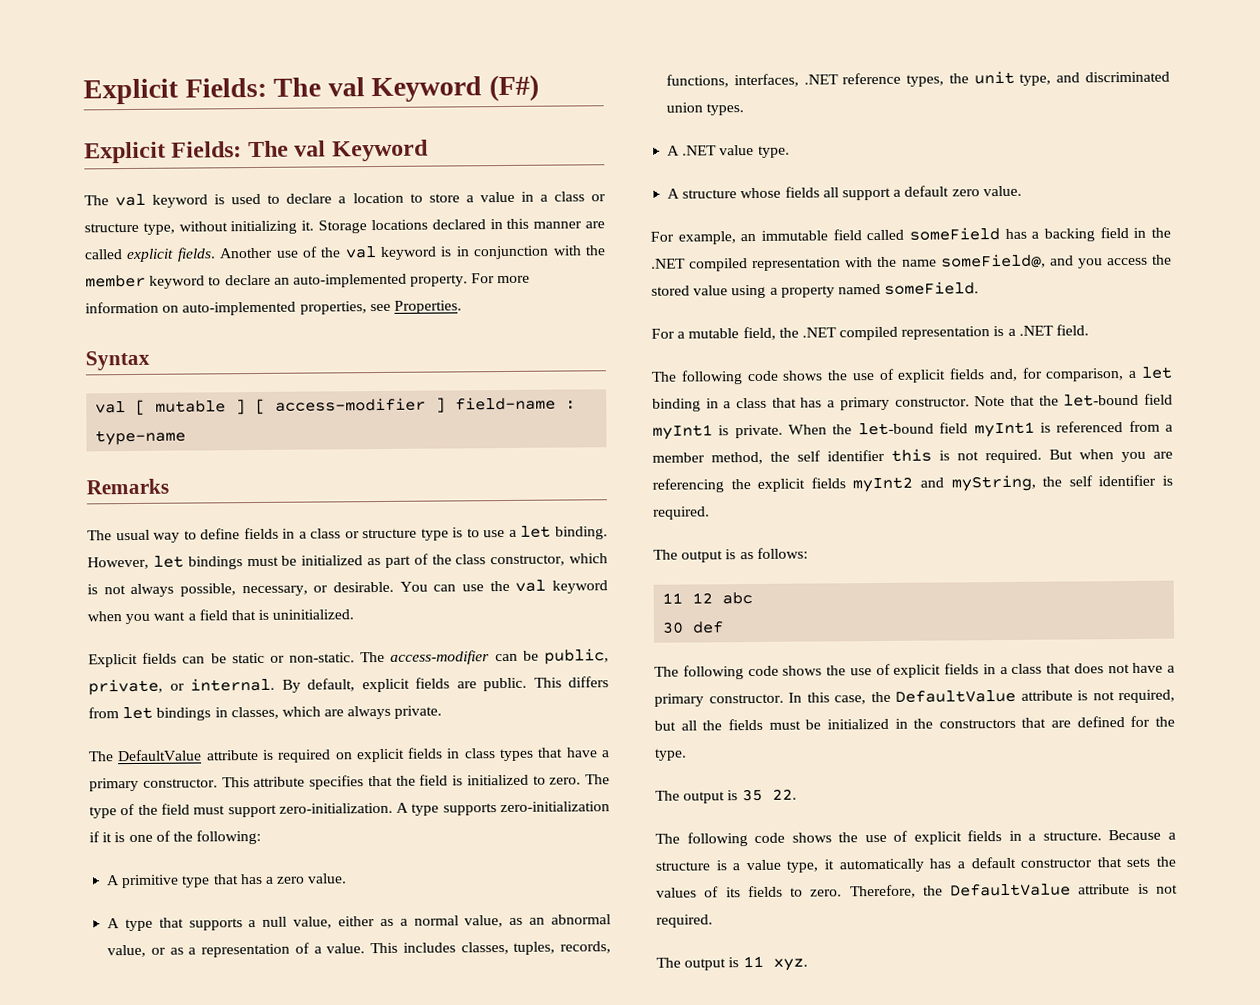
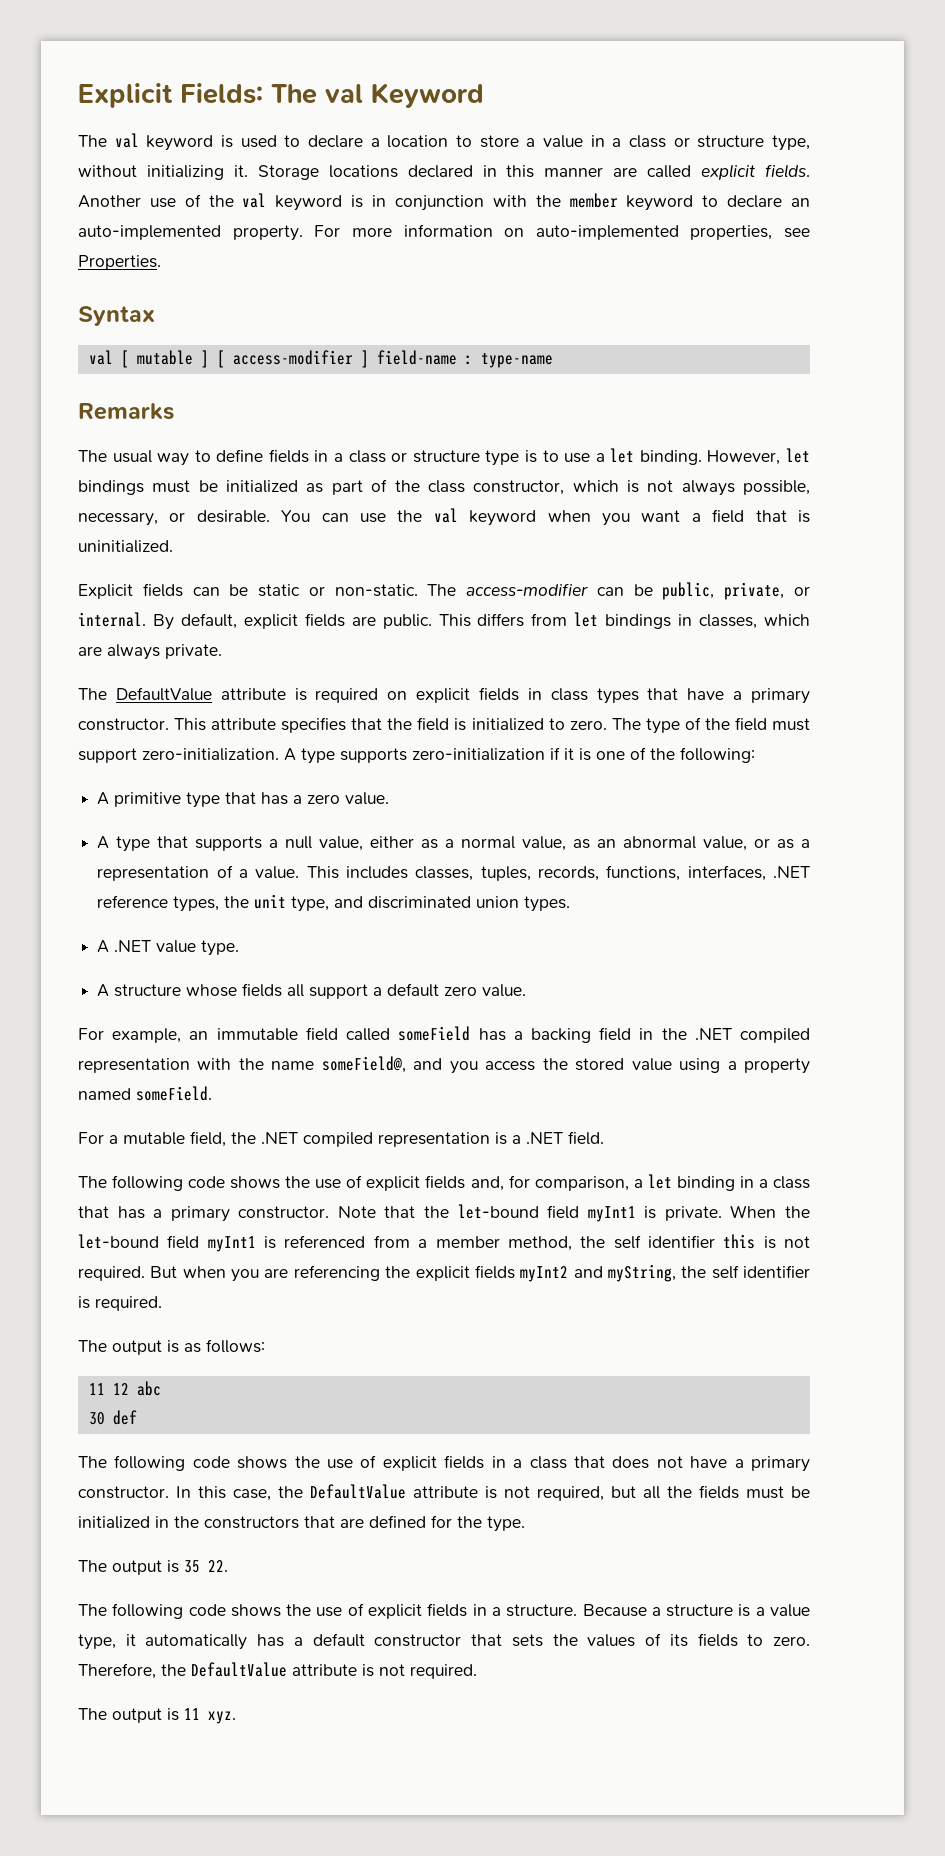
- Explicit Fields: The val Keyword (F#)

